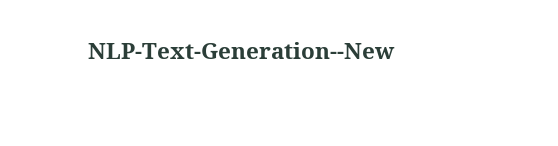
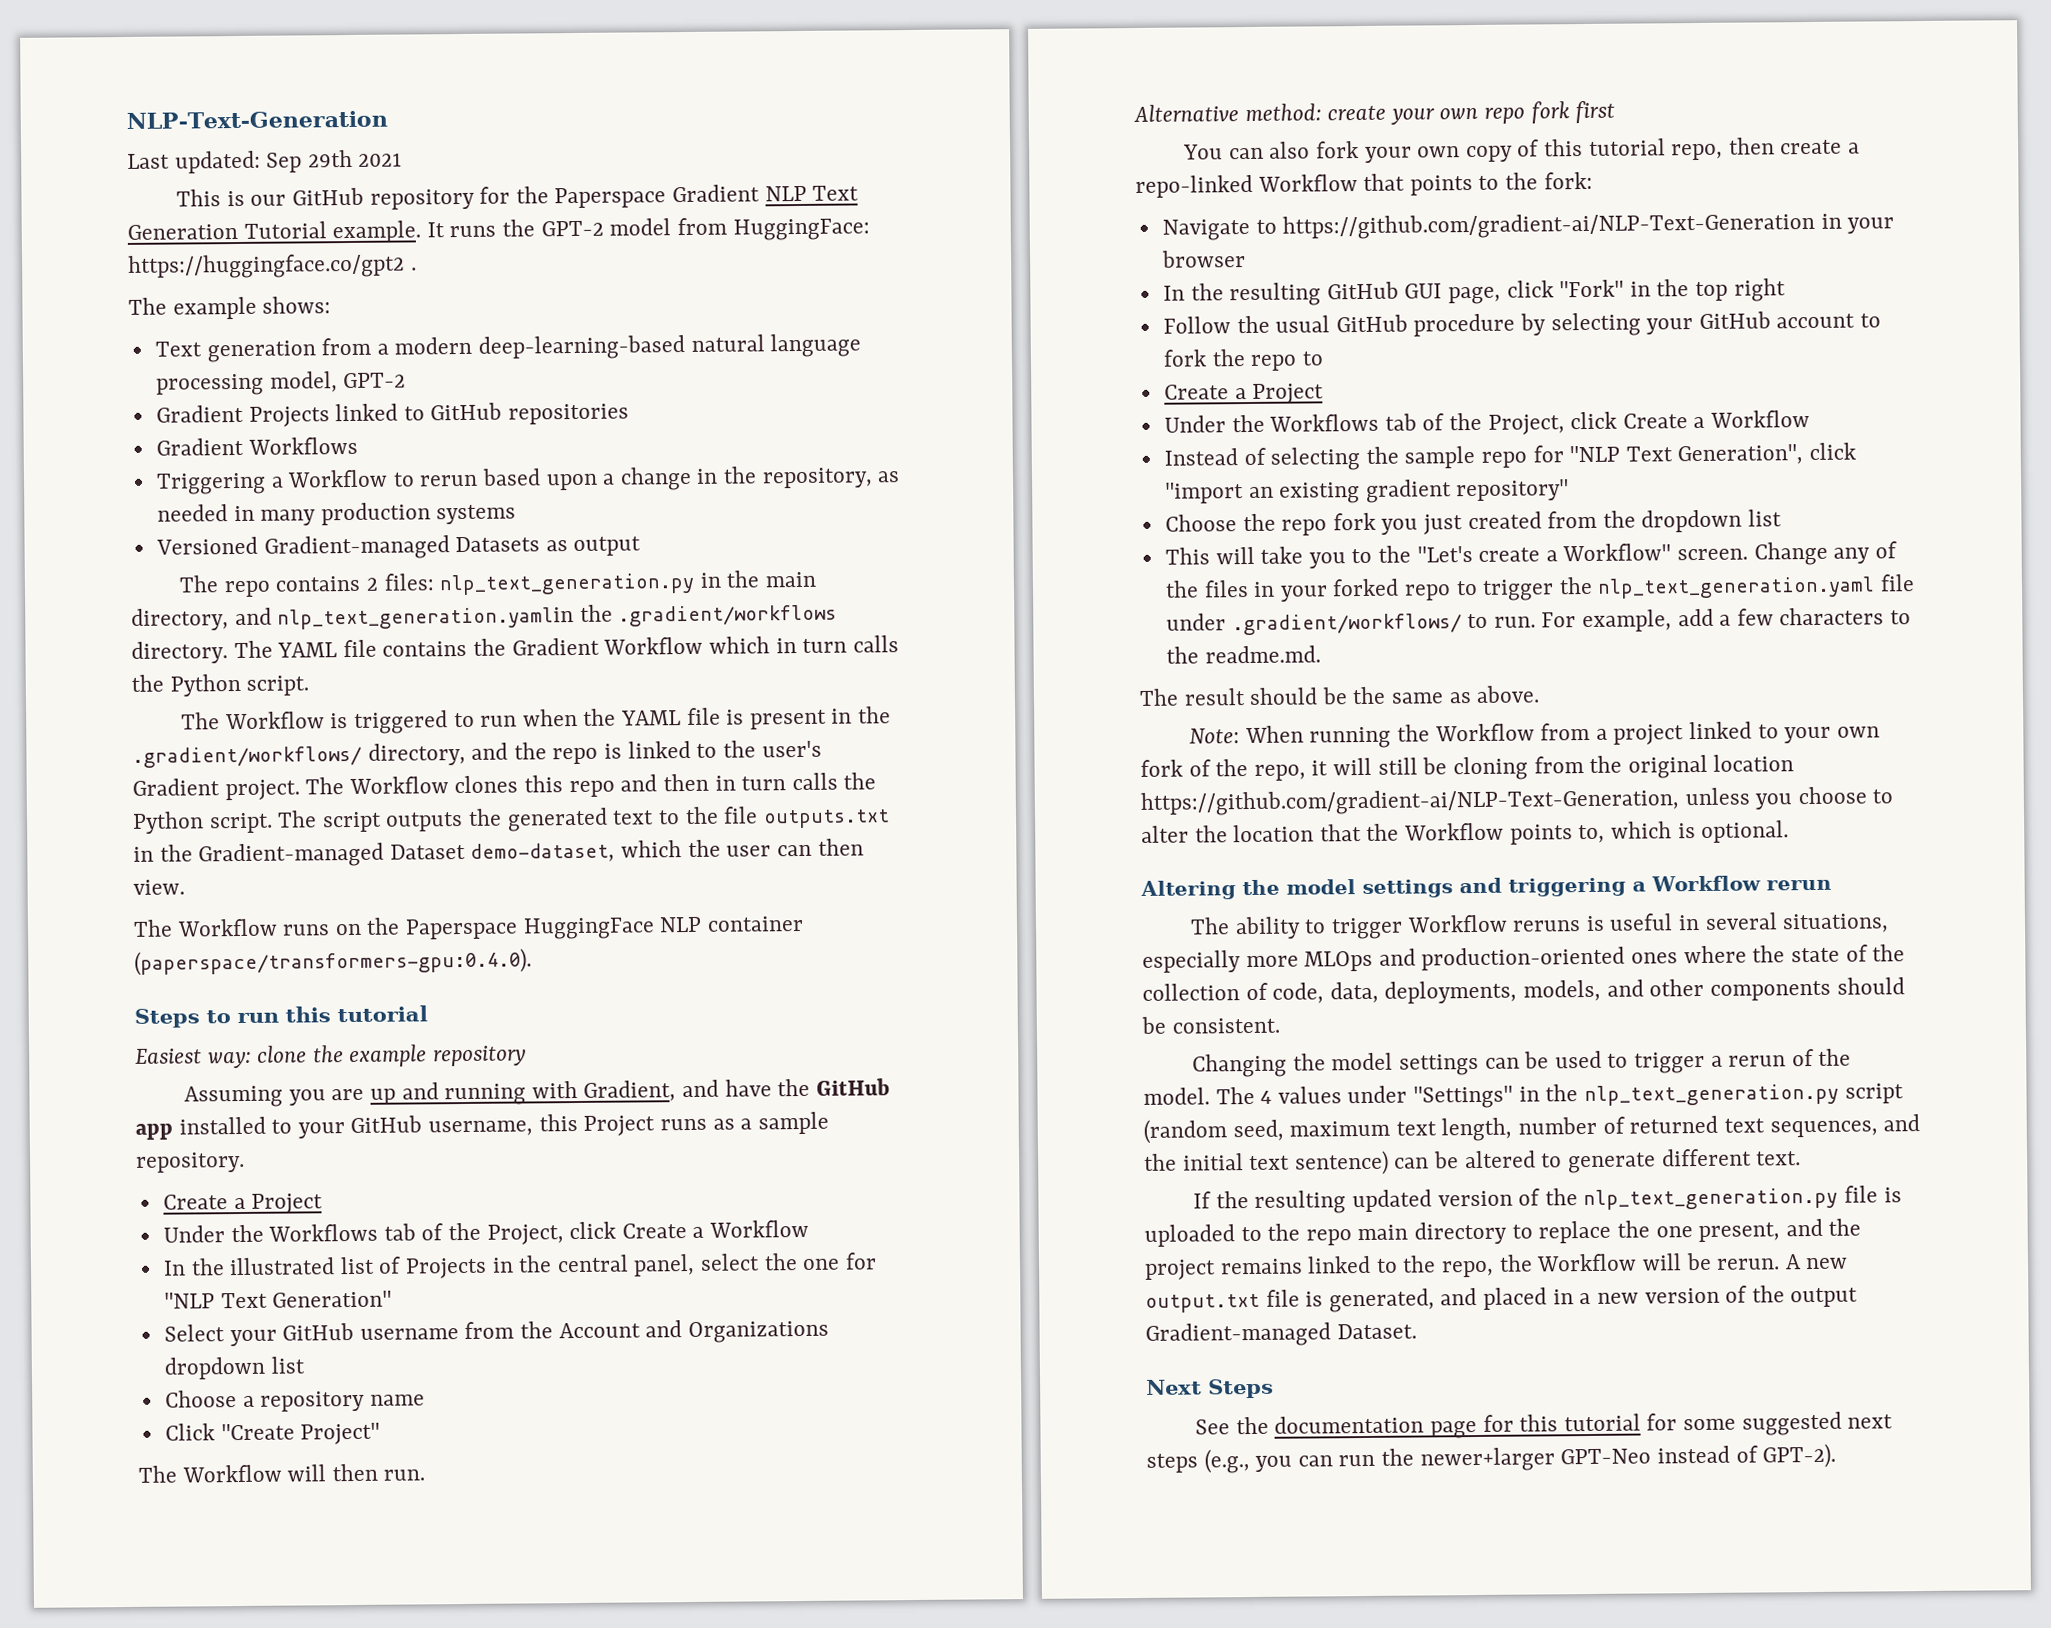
- NLP-Text-Generation--New
+ NLP-Text-Generation
+ Last updated: Sep 29th 2021
+ This is our GitHub repository for the Paperspace Gradient NLP Text Generation Tutorial example. It runs the GPT-2 model from HuggingFace: https://huggingface.co/gpt2 .
+ The example shows:
+ Text generation from a modern deep-learning-based natural language processing model, GPT-2
+ Gradient Projects linked to GitHub repositories
+ Gradient Workflows
+ Triggering a Workflow to rerun based upon a change in the repository, as needed in many production systems
+ Versioned Gradient-managed Datasets as output
+ The repo contains 2 files: nlp_text_generation.py in the main directory, and nlp_text_generation.yamlin the .gradient/workflows directory. The YAML file contains the Gradient Workflow which in turn calls the Python script.
+ The Workflow is triggered to run when the YAML file is present in the .gradient/workflows/ directory, and the repo is linked to the user's Gradient project. The Workflow clones this repo and then in turn calls the Python script. The script outputs the generated text to the file outputs.txt in the Gradient-managed Dataset demo-dataset, which the user can then view.
+ The Workflow runs on the Paperspace HuggingFace NLP container (paperspace/transformers-gpu:0.4.0).
+ Steps to run this tutorial
+ Easiest way: clone the example repository
+ Assuming you are up and running with Gradient, and have the GitHub app installed to your GitHub username, this Project runs as a sample repository.
+ Create a Project
+ Under the Workflows tab of the Project, click Create a Workflow
+ In the illustrated list of Projects in the central panel, select the one for "NLP Text Generation"
+ Select your GitHub username from the Account and Organizations dropdown list
+ Choose a repository name
+ Click "Create Project"
+ The Workflow will then run.
+ Alternative method: create your own repo fork first
+ You can also fork your own copy of this tutorial repo, then create a repo-linked Workflow that points to the fork:
+ Navigate to https://github.com/gradient-ai/NLP-Text-Generation in your browser
+ In the resulting GitHub GUI page, click "Fork" in the top right
+ Follow the usual GitHub procedure by selecting your GitHub account to fork the repo to
+ Create a Project
+ Under the Workflows tab of the Project, click Create a Workflow
+ Instead of selecting the sample repo for "NLP Text Generation", click "import an existing gradient repository"
+ Choose the repo fork you just created from the dropdown list
+ This will take you to the "Let's create a Workflow" screen. Change any of the files in your forked repo to trigger the nlp_text_generation.yaml file under .gradient/workflows/ to run. For example, add a few characters to the readme.md.
+ The result should be the same as above.
+ Note: When running the Workflow from a project linked to your own fork of the repo, it will still be cloning from the original location https://github.com/gradient-ai/NLP-Text-Generation, unless you choose to alter the location that the Workflow points to, which is optional.
+ Altering the model settings and triggering a Workflow rerun
+ The ability to trigger Workflow reruns is useful in several situations, especially more MLOps and production-oriented ones where the state of the collection of code, data, deployments, models, and other components should be consistent.
+ Changing the model settings can be used to trigger a rerun of the model. The 4 values under "Settings" in the nlp_text_generation.py script (random seed, maximum text length, number of returned text sequences, and the initial text sentence) can be altered to generate different text.
+ If the resulting updated version of the nlp_text_generation.py file is uploaded to the repo main directory to replace the one present, and the project remains linked to the repo, the Workflow will be rerun. A new output.txt file is generated, and placed in a new version of the output Gradient-managed Dataset.
+ Next Steps
+ See the documentation page for this tutorial for some suggested next steps (e.g., you can run the newer+larger GPT-Neo instead of GPT-2).

